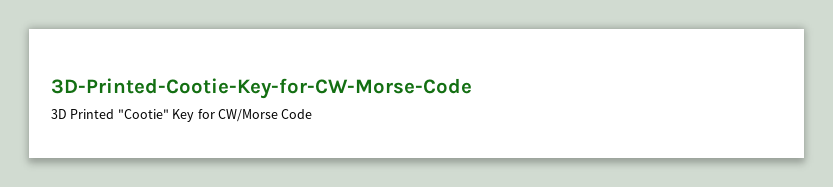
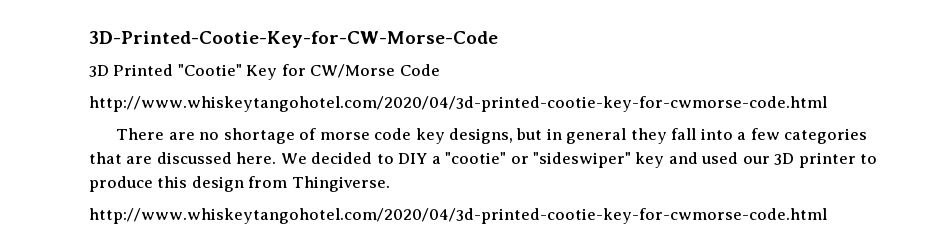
  3D Printed "Cootie" Key for CW/Morse Code
+ http://www.whiskeytangohotel.com/2020/04/3d-printed-cootie-key-for-cwmorse-code.html
+ There are no shortage of morse code key designs, but in general they fall into a few categories that are discussed here. We decided to DIY a "cootie" or "sideswiper" key and used our 3D printer to produce this design from Thingiverse.
+ http://www.whiskeytangohotel.com/2020/04/3d-printed-cootie-key-for-cwmorse-code.html

